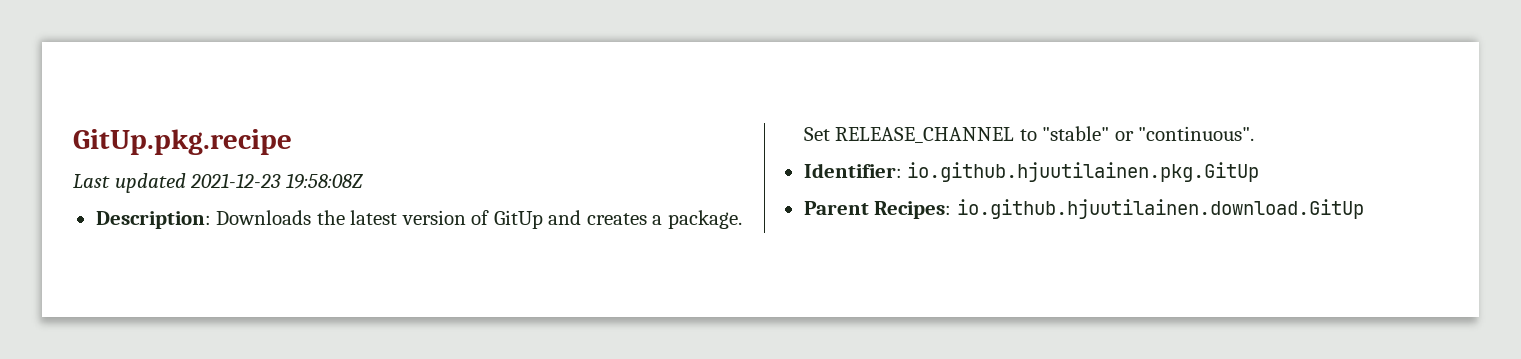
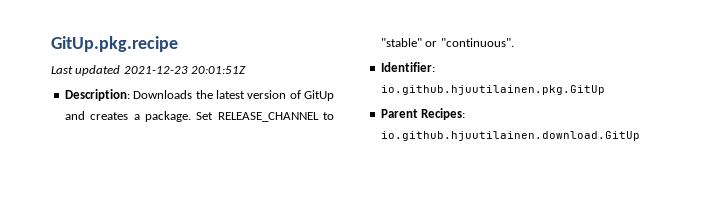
- Last updated 2021-12-23 19:58:08Z
+ Last updated 2021-12-23 20:01:51Z

